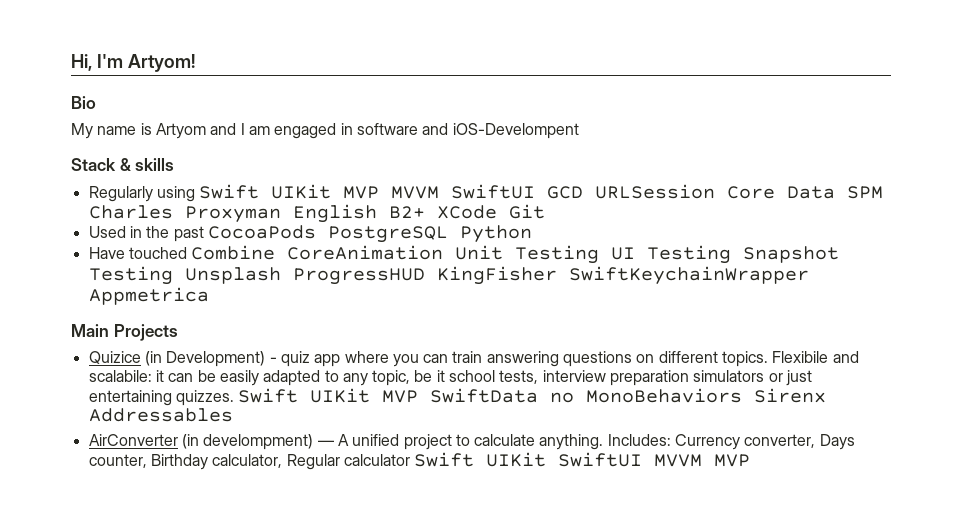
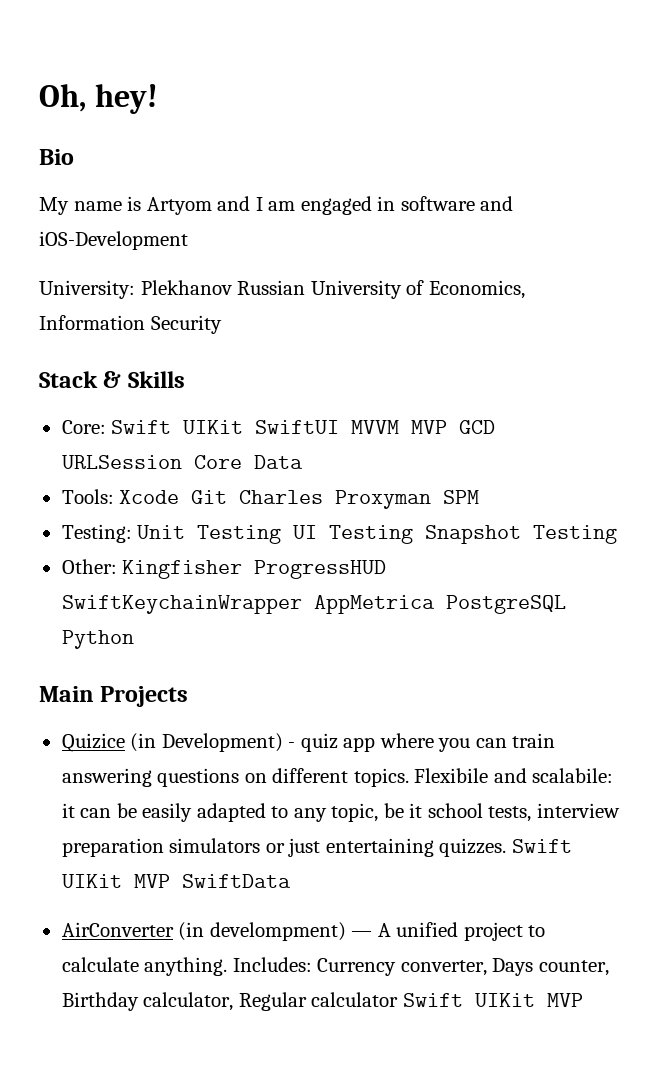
- Hi, I'm Artyom!
+ Oh, hey!
- My name is Artyom and I am engaged in software and iOS-Develompent
- Stack & skills
- Regularly using Swift UIKit MVP MVVM SwiftUI GCD URLSession Core Data SPM Charles Proxyman English B2+ XCode Git
- Used in the past CocoaPods PostgreSQL Python
- Have touched Combine CoreAnimation Unit Testing UI Testing Snapshot Testing Unsplash ProgressHUD KingFisher SwiftKeychainWrapper Appmetrica
+ My name is Artyom and I am engaged in software and iOS-Development
+ University: Plekhanov Russian University of Economics, Information Security
+ Stack & Skills
+ Core: Swift UIKit SwiftUI MVVM MVP GCD URLSession Core Data
+ Tools: Xcode Git Charles Proxyman SPM
+ Testing: Unit Testing UI Testing Snapshot Testing
+ Other: Kingfisher ProgressHUD SwiftKeychainWrapper AppMetrica PostgreSQL Python
- Swift UIKit MVP SwiftData no MonoBehaviors Sirenx Addressables
+ Swift UIKit MVP SwiftData
- Includes: Currency converter, Days counter, Birthday calculator, Regular calculator Swift UIKit SwiftUI MVVM MVP
+ Includes: Currency converter, Days counter, Birthday calculator, Regular calculator Swift UIKit MVP

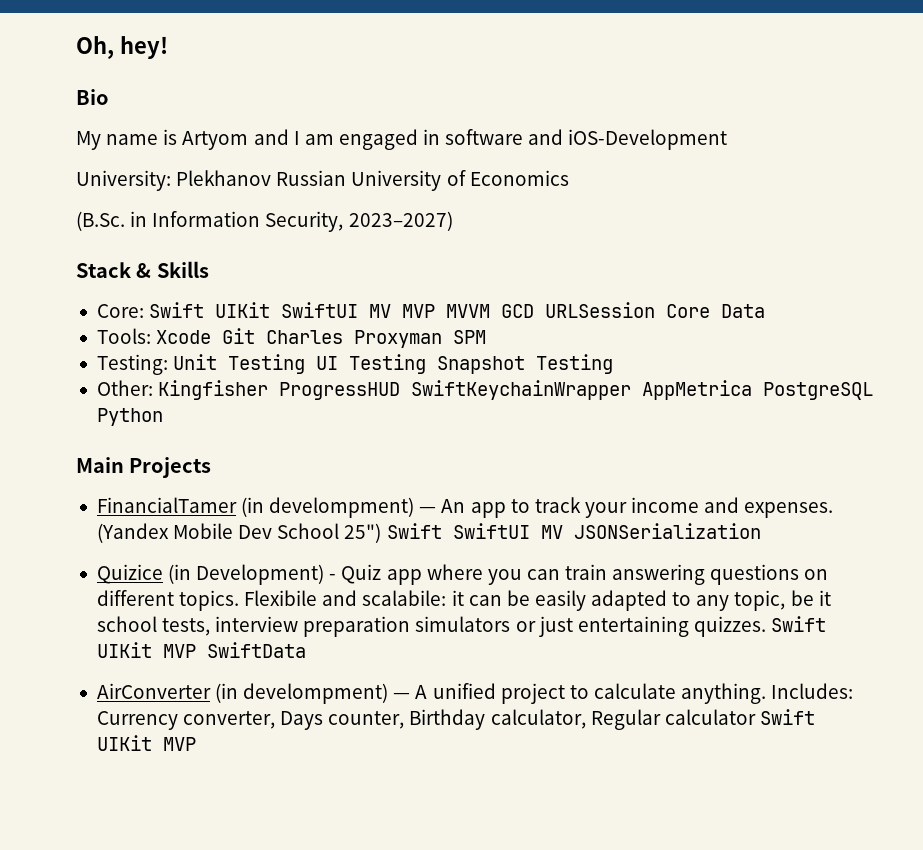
- University: Plekhanov Russian University of Economics, Information Security
+ University: Plekhanov Russian University of Economics
+ (B.Sc. in Information Security, 2023–2027)
- Core: Swift UIKit SwiftUI MVVM MVP GCD URLSession Core Data
+ Core: Swift UIKit SwiftUI MV MVP MVVM GCD URLSession Core Data
+ FinancialTamer (in develompment) — An app to track your income and expenses. (Yandex Mobile Dev School 25") Swift SwiftUI MV JSONSerialization
- Quizice (in Development) - quiz app where you can train answering questions on different topics.
+ Quizice (in Development) - Quiz app where you can train answering questions on different topics.

